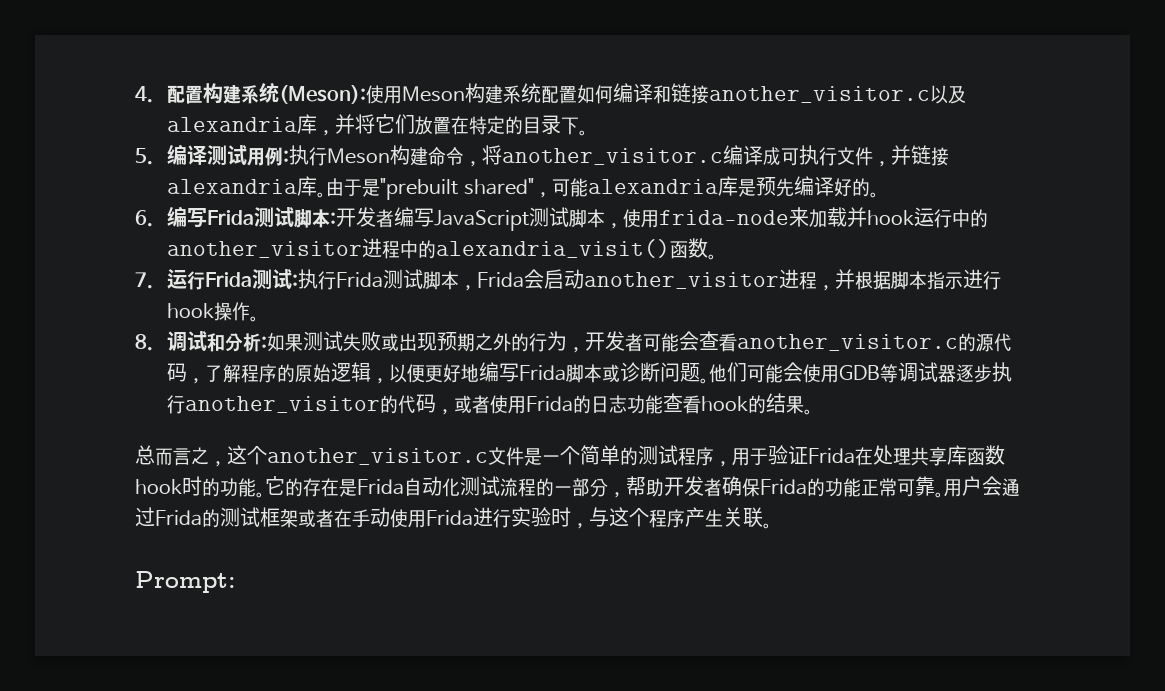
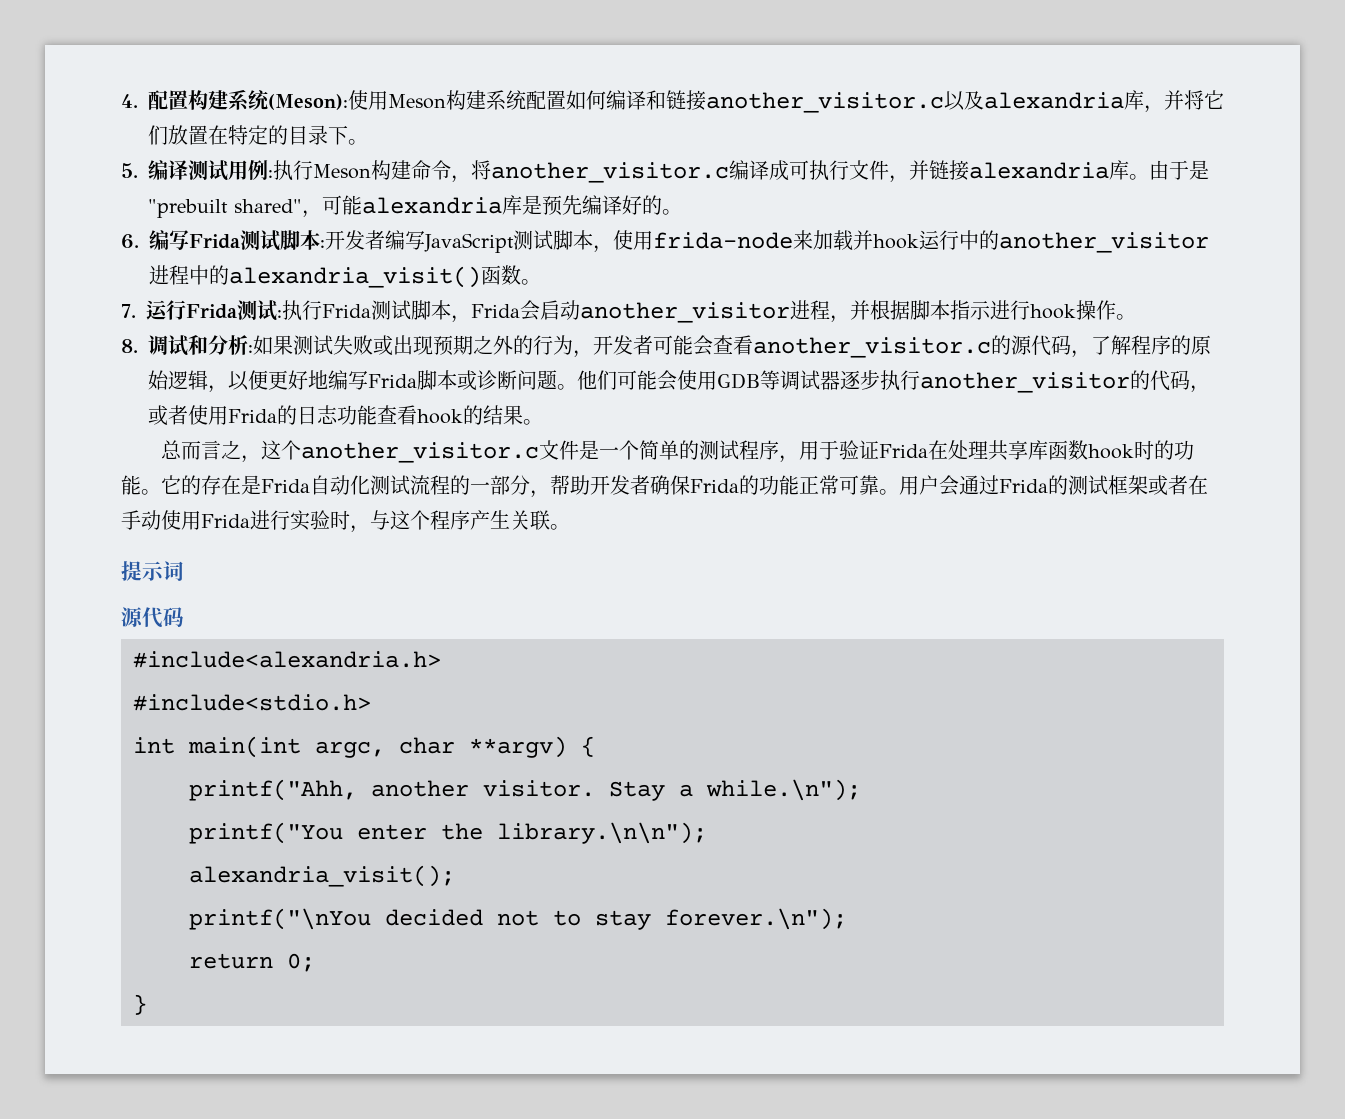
- Prompt:
+ 提示词
+ 源代码
+ #include<alexandria.h>
+ #include<stdio.h>
+ int main(int argc, char **argv) {
+ printf("Ahh, another visitor. Stay a while.\n");
+ printf("You enter the library.\n\n");
+ alexandria_visit();
+ printf("\nYou decided not to stay forever.\n");
+ return 0;
+ }

